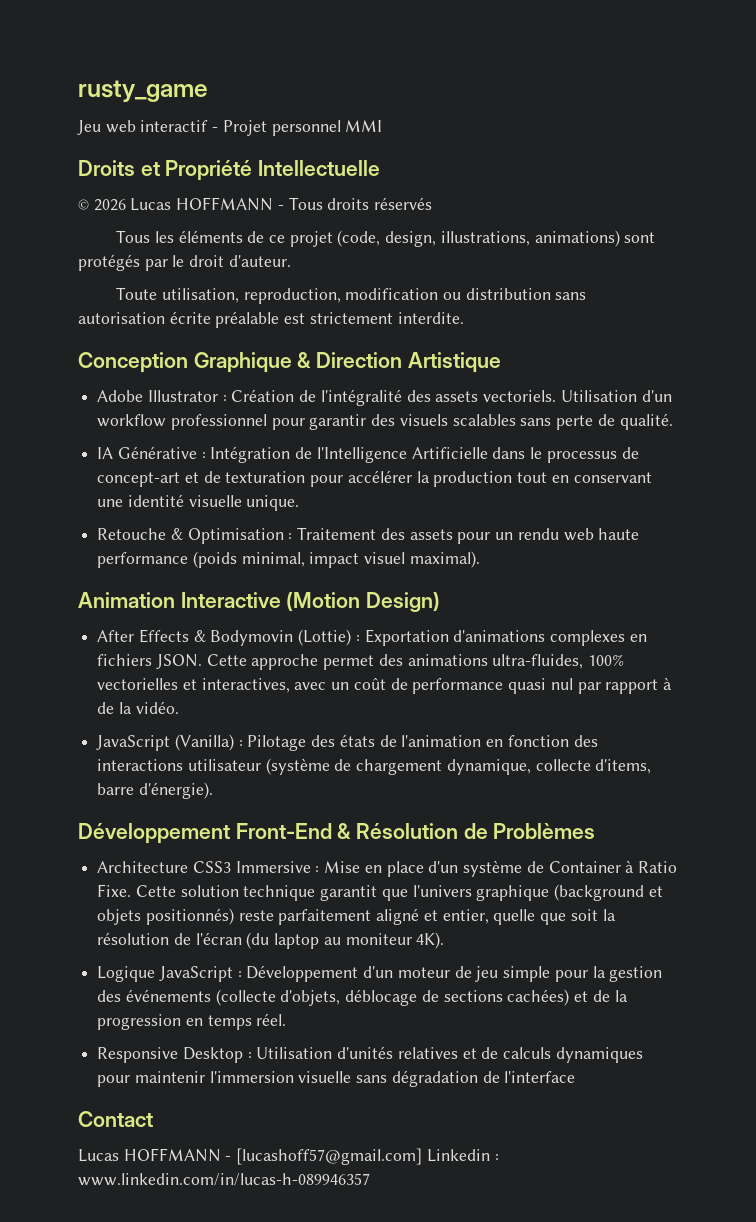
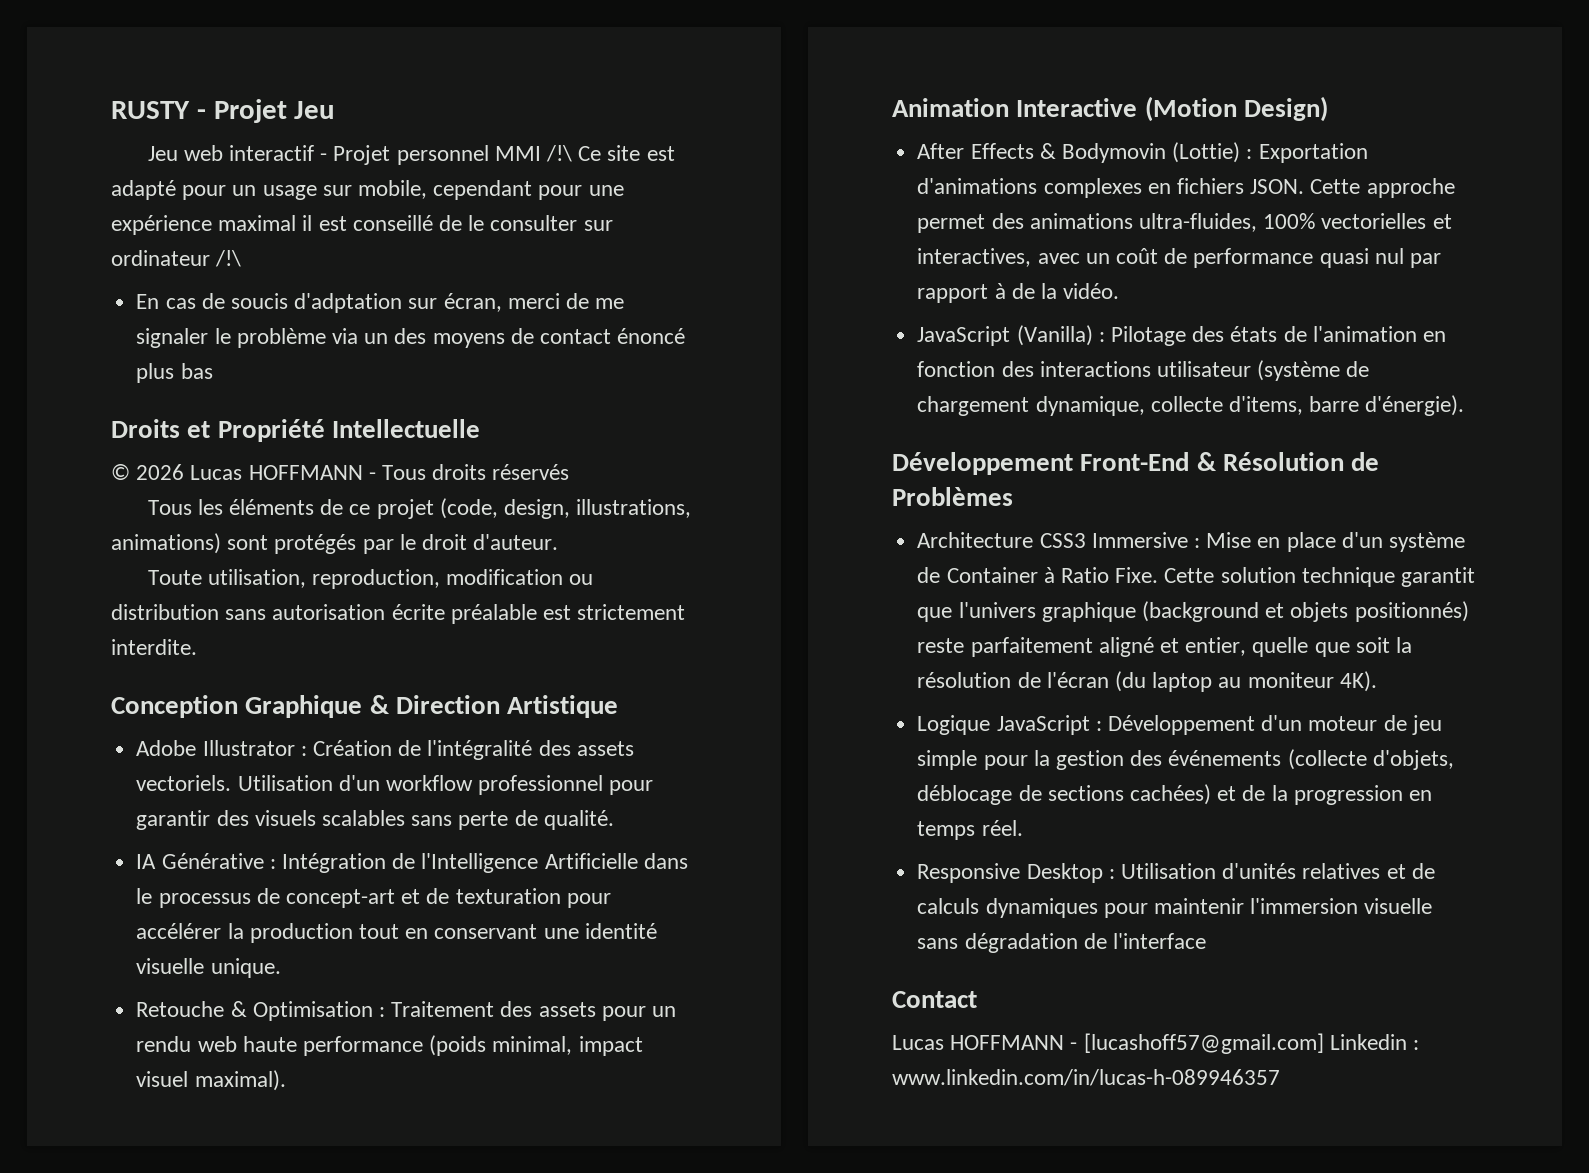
- rusty_game
+ RUSTY - Projet Jeu
- Jeu web interactif - Projet personnel MMI
+ Jeu web interactif - Projet personnel MMI /!\ Ce site est adapté pour un usage sur mobile, cependant pour une expérience maximal il est conseillé de le consulter sur ordinateur /!\
+ En cas de soucis d'adptation sur écran, merci de me signaler le problème via un des moyens de contact énoncé plus bas

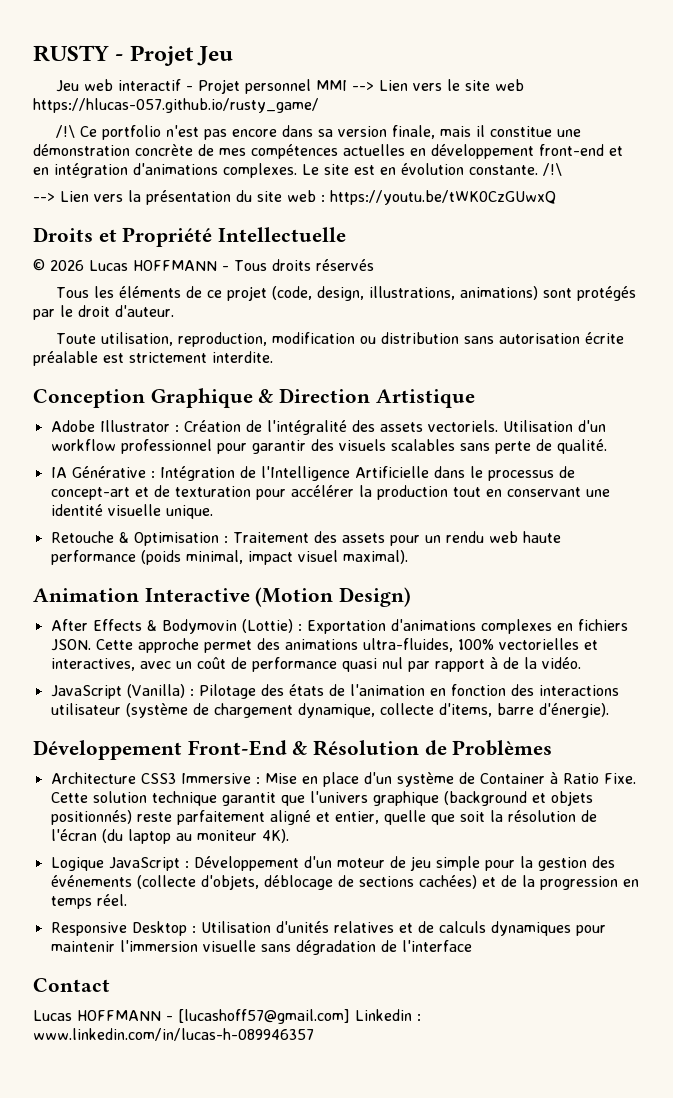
- Jeu web interactif - Projet personnel MMI /!\ Ce site est adapté pour un usage sur mobile, cependant pour une expérience maximal il est conseillé de le consulter sur ordinateur /!\
- En cas de soucis d'adptation sur écran, merci de me signaler le problème via un des moyens de contact énoncé plus bas
+ Jeu web interactif - Projet personnel MMI --> Lien vers le site web https://hlucas-057.github.io/rusty_game/
+ /!\ Ce portfolio n'est pas encore dans sa version finale, mais il constitue une démonstration concrète de mes compétences actuelles en développement front-end et en intégration d'animations complexes. Le site est en évolution constante. /!\
+ --> Lien vers la présentation du site web : https://youtu.be/tWK0CzGUwxQ

